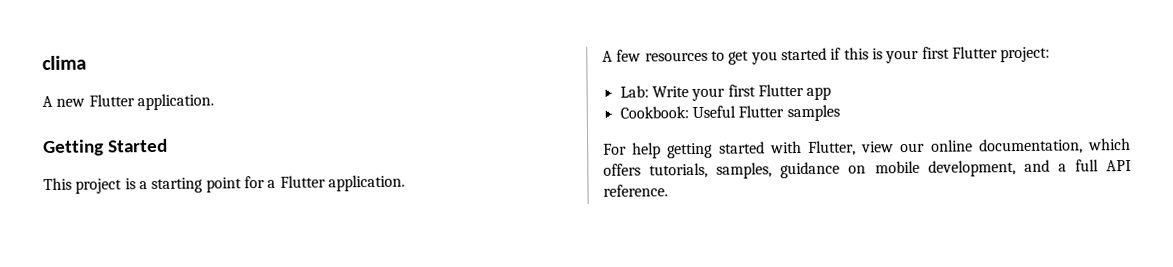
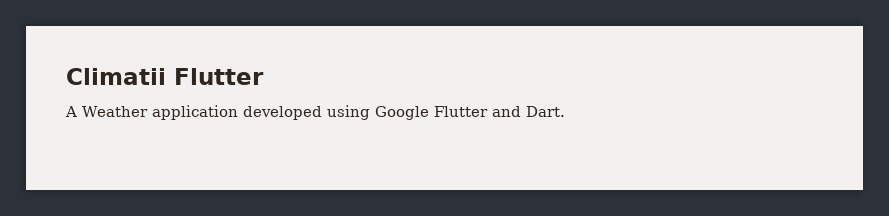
- clima
- A new Flutter application.
- Getting Started
- This project is a starting point for a Flutter application.
- A few resources to get you started if this is your first Flutter project:
- Lab: Write your first Flutter app
- Cookbook: Useful Flutter samples
- For help getting started with Flutter, view our online documentation, which offers tutorials, samples, guidance on mobile development, and a full API reference.
+ Climatii Flutter
+ A Weather application developed using Google Flutter and Dart.

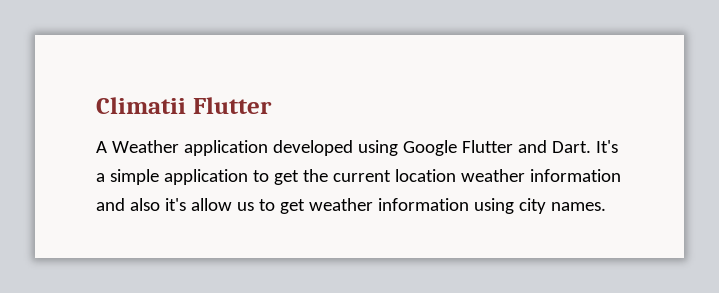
+ It's a simple application to get the current location weather information and also it's allow us to get weather information using city names.

